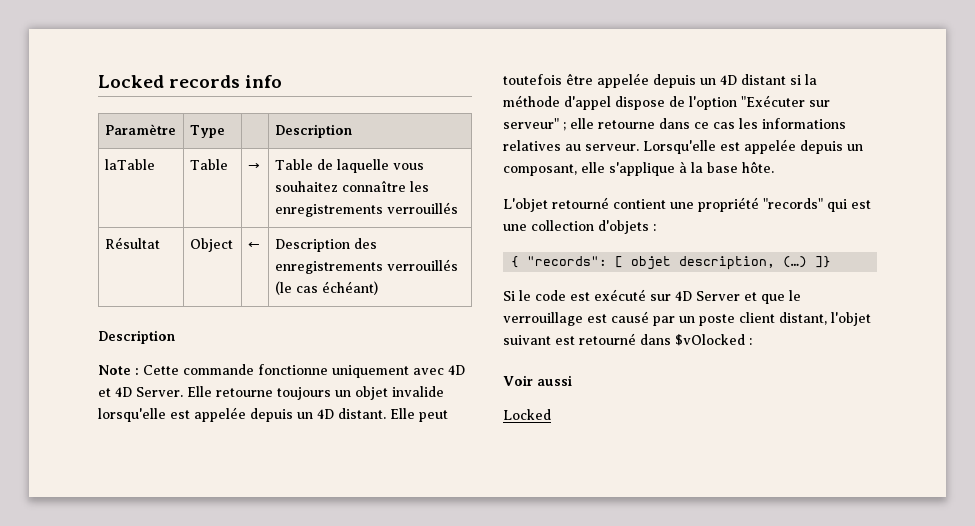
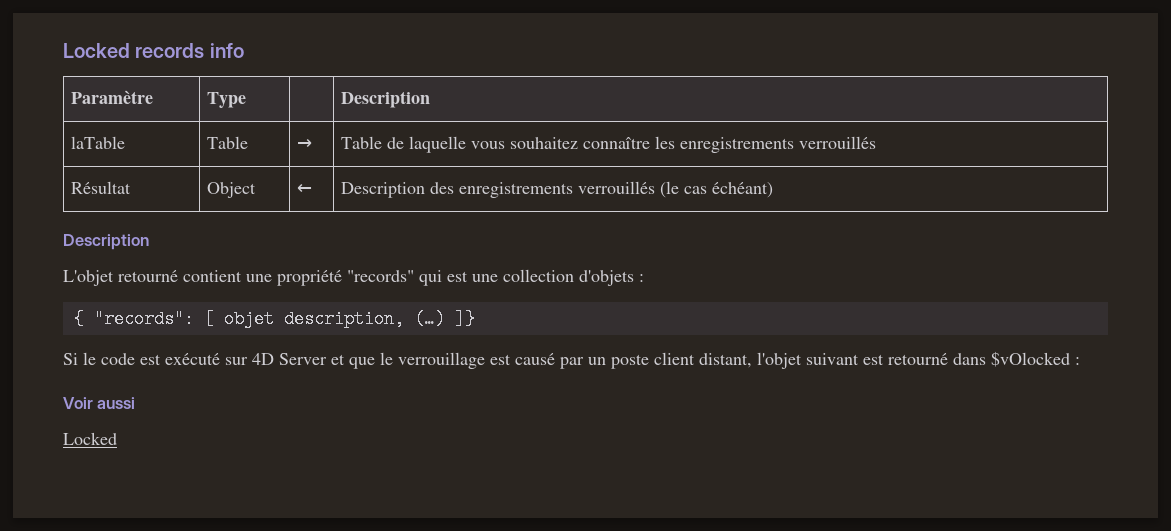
- Note : Cette commande fonctionne uniquement avec 4D et 4D Server. Elle retourne toujours un objet invalide lorsqu'elle est appelée depuis un 4D distant. Elle peut toutefois être appelée depuis un 4D distant si la méthode d'appel dispose de l'option "Exécuter sur serveur" ; elle retourne dans ce cas les informations relatives au serveur. Lorsqu'elle est appelée depuis un composant, elle s'applique à la base hôte.

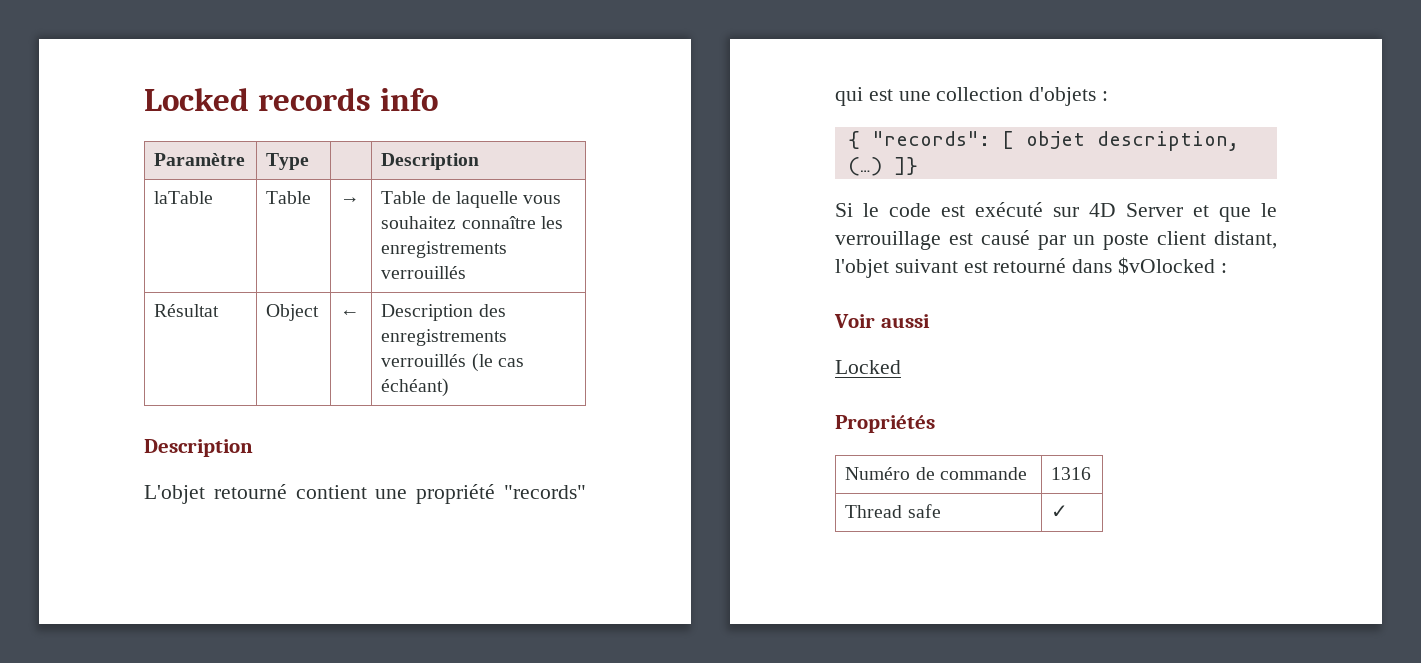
+ Propriétés
+ Numéro de commande | 1316
+ Thread safe | ✓

